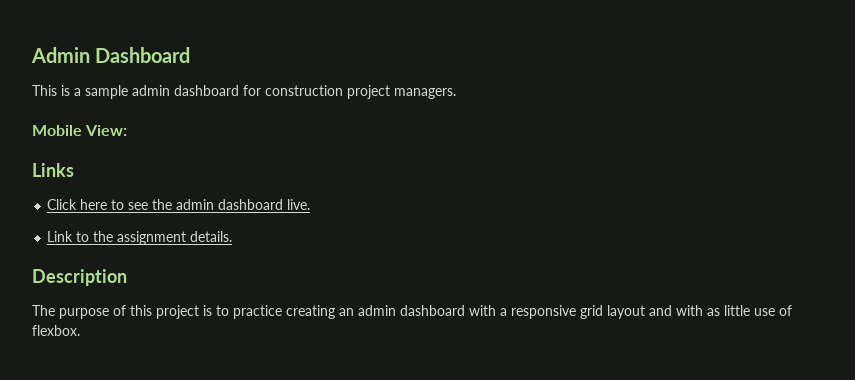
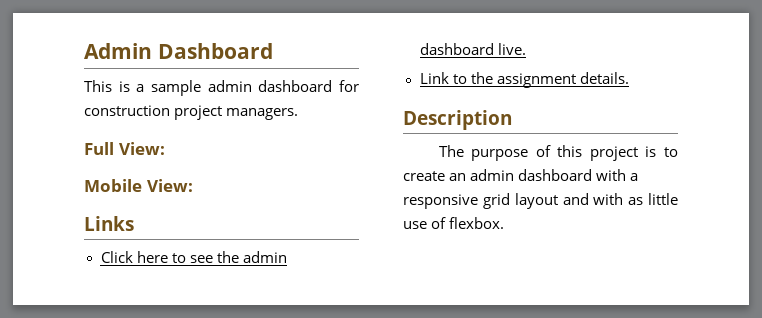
+ Full View:
- The purpose of this project is to practice creating an admin dashboard with a responsive grid layout and with as little use of flexbox.
+ The purpose of this project is to create an admin dashboard with a responsive grid layout and with as little use of flexbox.

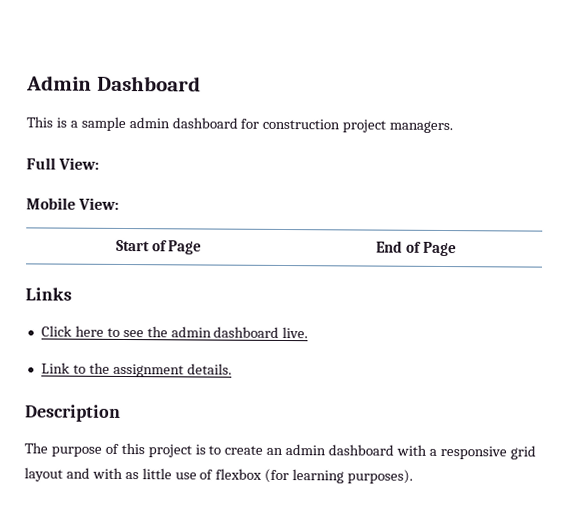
+ Start of Page | End of Page
- The purpose of this project is to create an admin dashboard with a responsive grid layout and with as little use of flexbox.
+ The purpose of this project is to create an admin dashboard with a responsive grid layout and with as little use of flexbox (for learning purposes).

